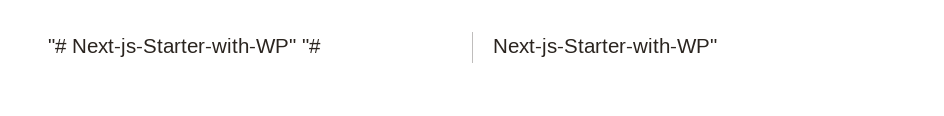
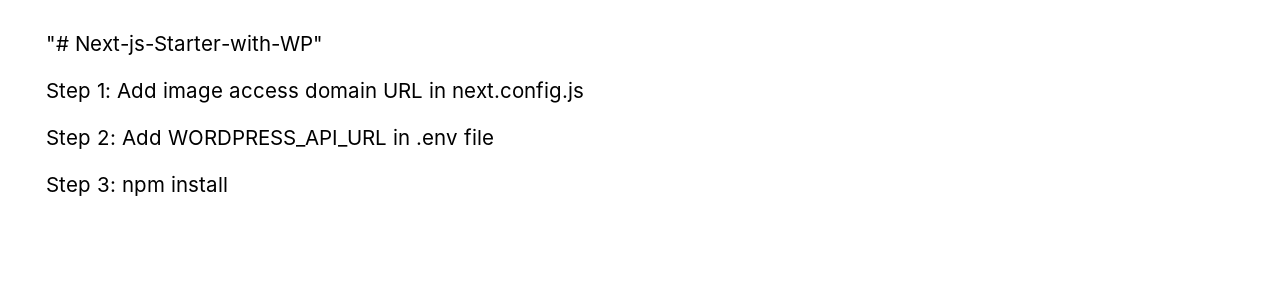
- "# Next-js-Starter-with-WP" "# Next-js-Starter-with-WP"
+ "# Next-js-Starter-with-WP"
+ Step 1: Add image access domain URL in next.config.js
+ Step 2: Add WORDPRESS_API_URL in .env file
+ Step 3: npm install

